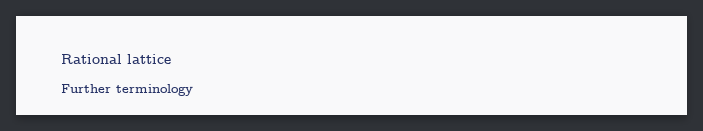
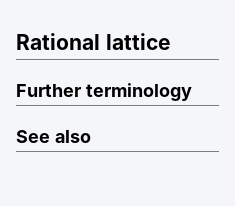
+ See also

